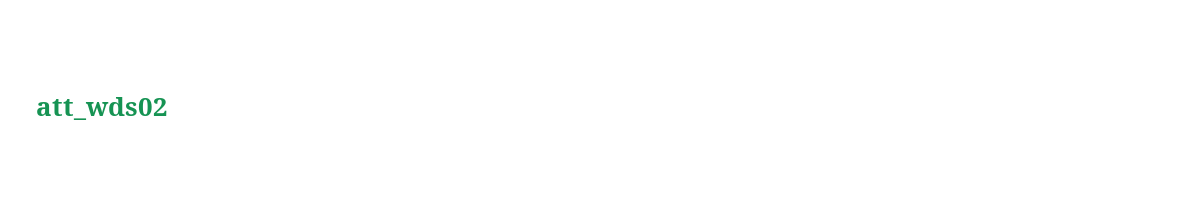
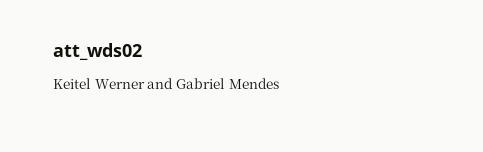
+ Keitel Werner and Gabriel Mendes

